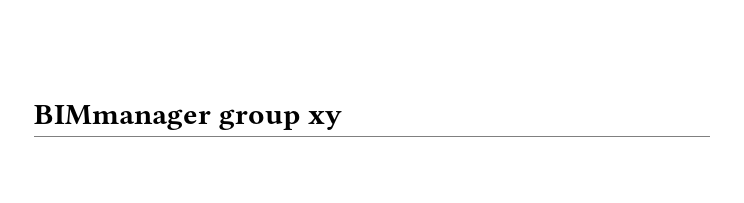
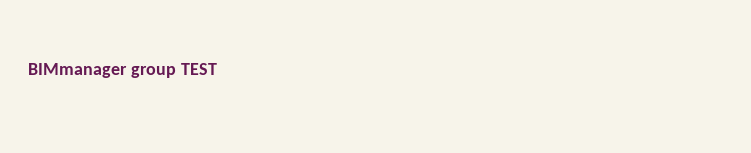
- BIMmanager group xy
+ BIMmanager group TEST

